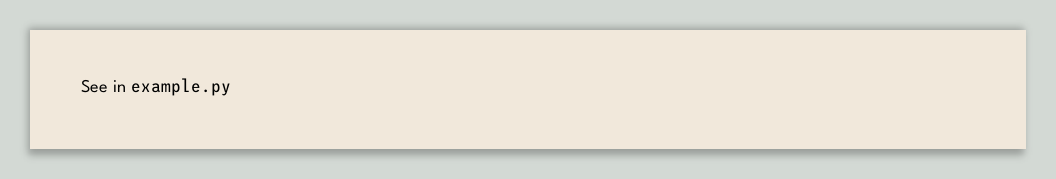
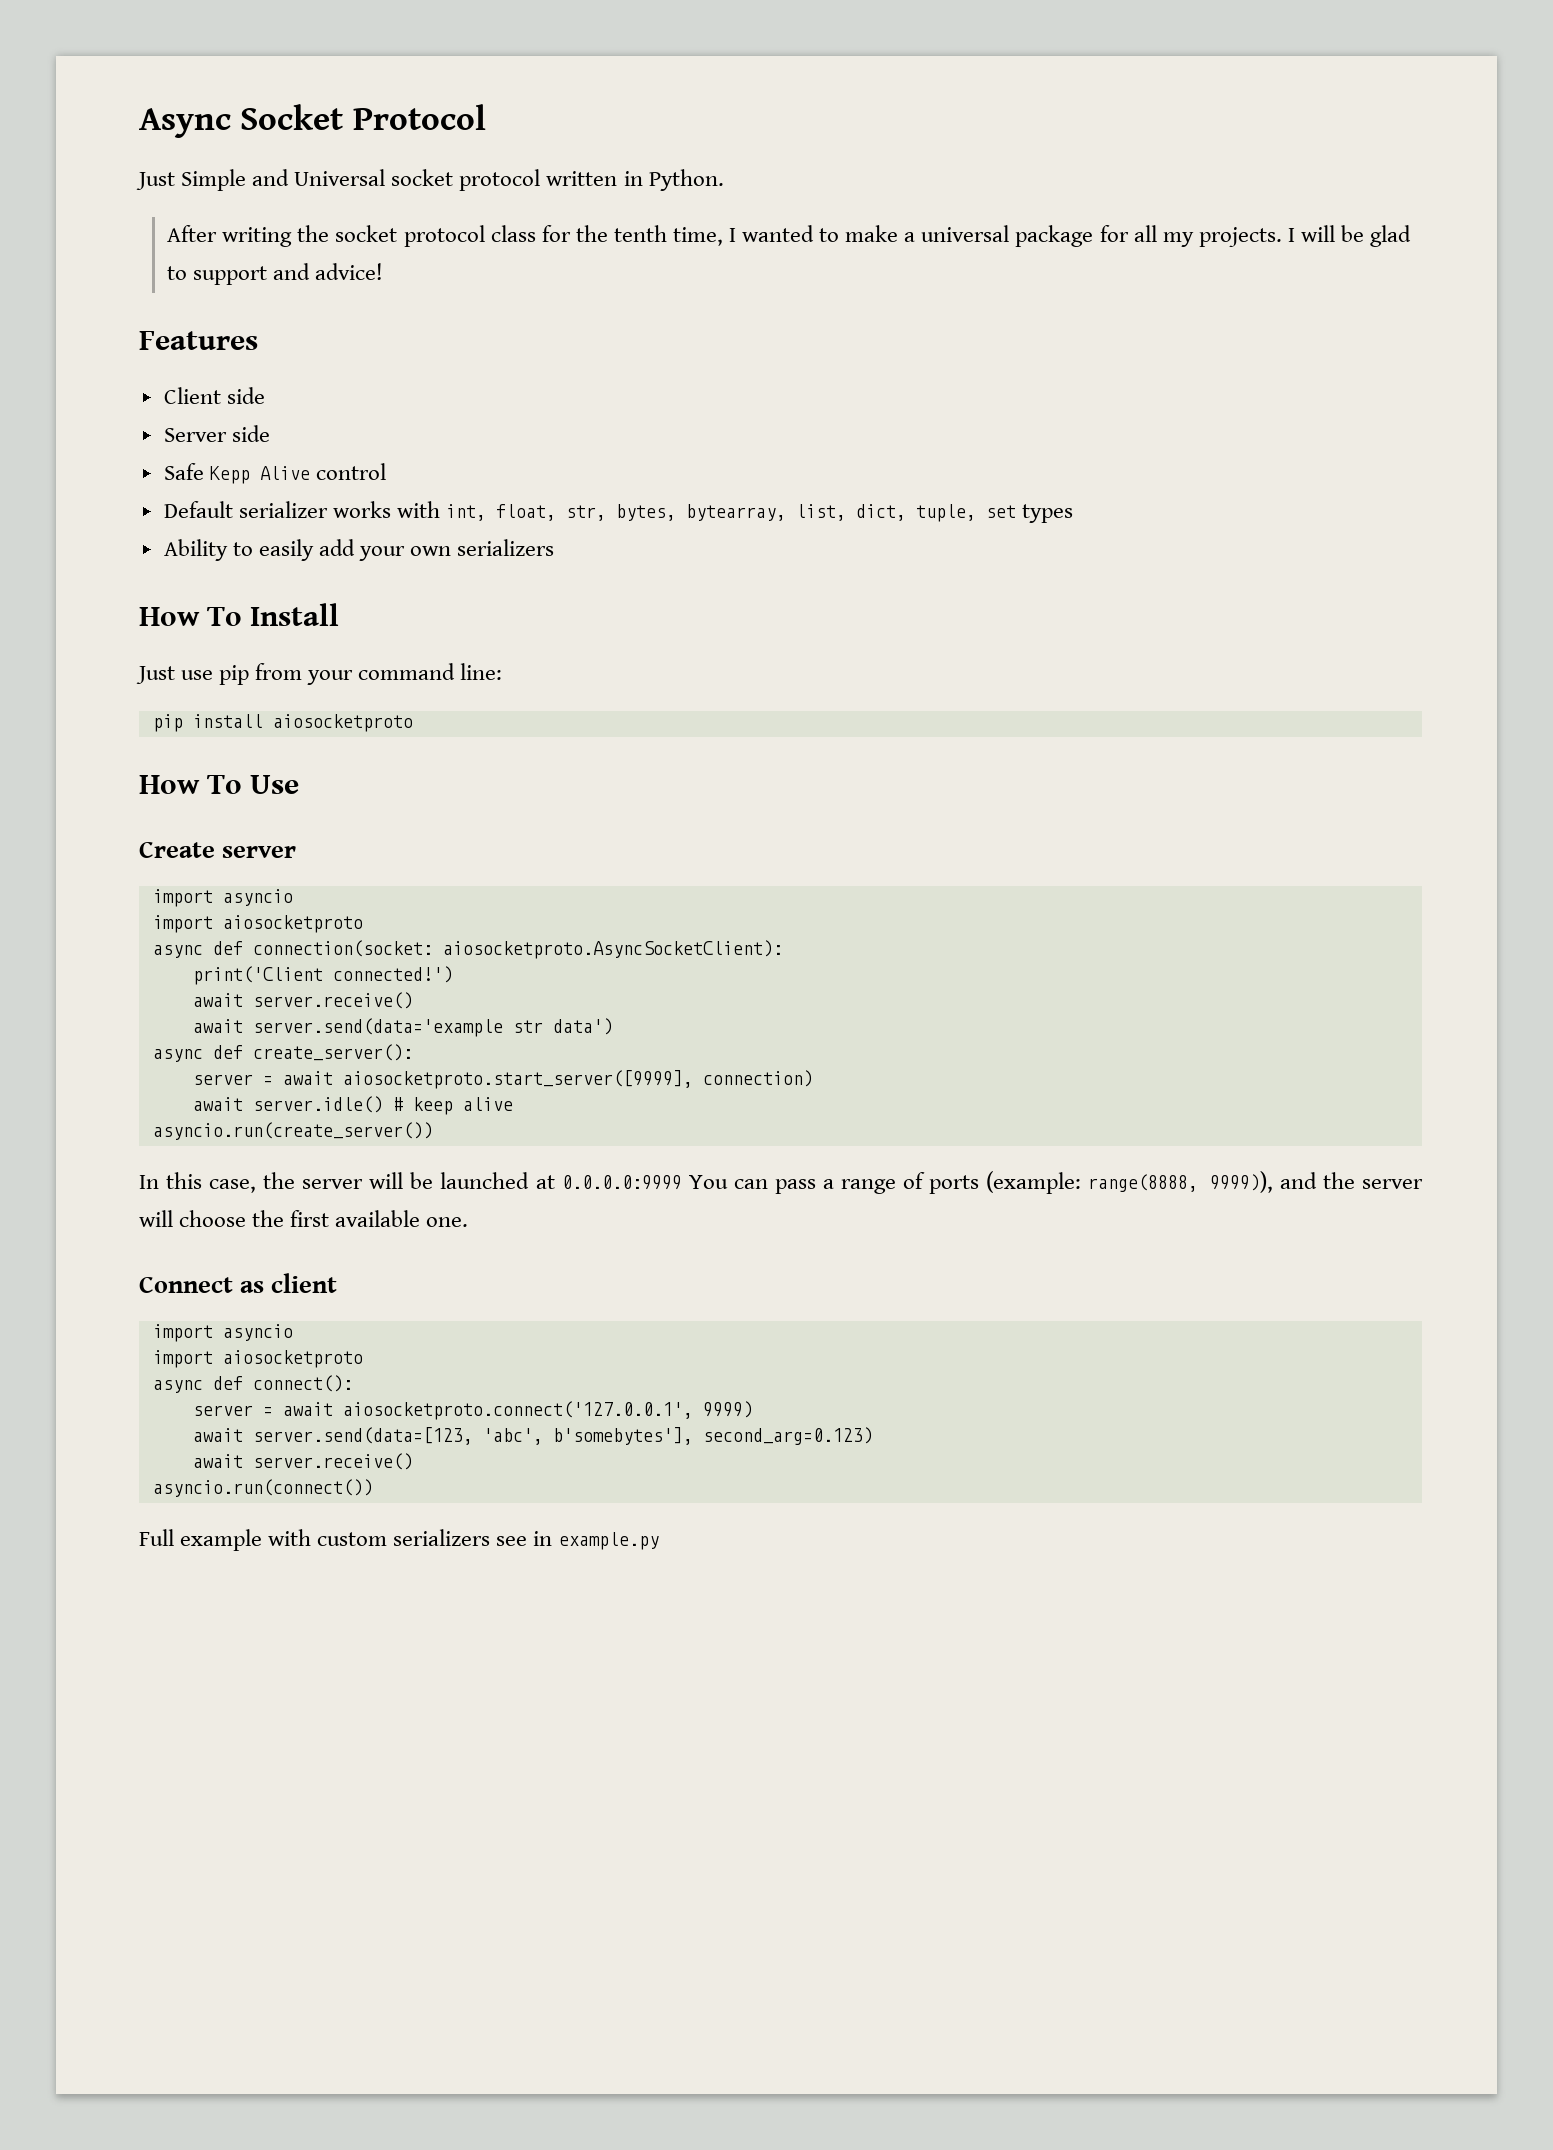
- See in example.py
+ Async Socket Protocol
+ Just Simple and Universal socket protocol written in Python.
+ After writing the socket protocol class for the tenth time, I wanted to make a universal package for all my projects. I will be glad to support and advice!
+ Features
+ Client side
+ Server side
+ Safe Kepp Alive control
+ Default serializer works with int, float, str, bytes, bytearray, list, dict, tuple, set types
+ Ability to easily add your own serializers
+ How To Install
+ Just use pip from your command line:
+ pip install aiosocketproto
+ How To Use
+ Create server
+ import asyncio
+ import aiosocketproto
+ async def connection(socket: aiosocketproto.AsyncSocketClient):
+ print('Client connected!')
+ await server.receive()
+ await server.send(data='example str data')
+ async def create_server():
+ server = await aiosocketproto.start_server([9999], connection)
+ await server.idle() # keep alive
+ asyncio.run(create_server())
+ In this case, the server will be launched at 0.0.0.0:9999 You can pass a range of ports (example: range(8888, 9999)), and the server will choose the first available one.
+ Connect as client
+ import asyncio
+ import aiosocketproto
+ async def connect():
+ server = await aiosocketproto.connect('127.0.0.1', 9999)
+ await server.send(data=[123, 'abc', b'somebytes'], second_arg=0.123)
+ await server.receive()
+ asyncio.run(connect())
+ Full example with custom serializers see in example.py

